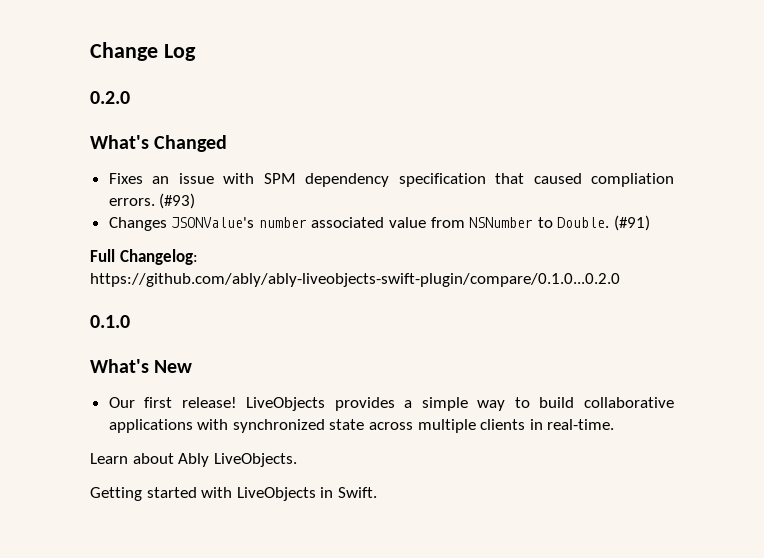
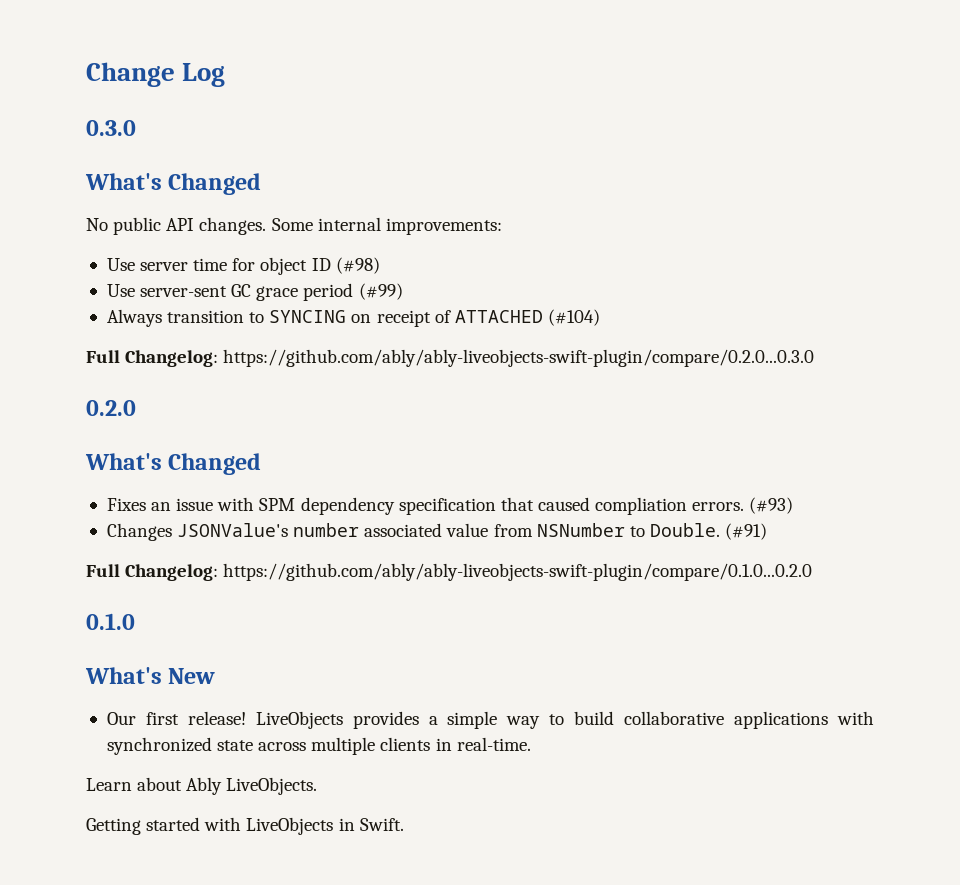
+ 0.3.0
+ What's Changed
+ No public API changes. Some internal improvements:
+ Use server time for object ID (#98)
+ Use server-sent GC grace period (#99)
+ Always transition to SYNCING on receipt of ATTACHED (#104)
+ Full Changelog: https://github.com/ably/ably-liveobjects-swift-plugin/compare/0.2.0...0.3.0

